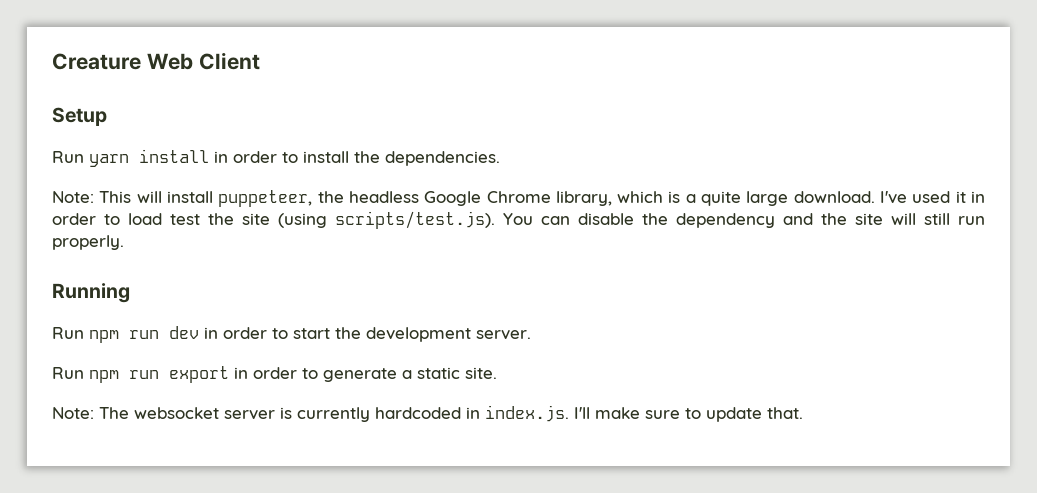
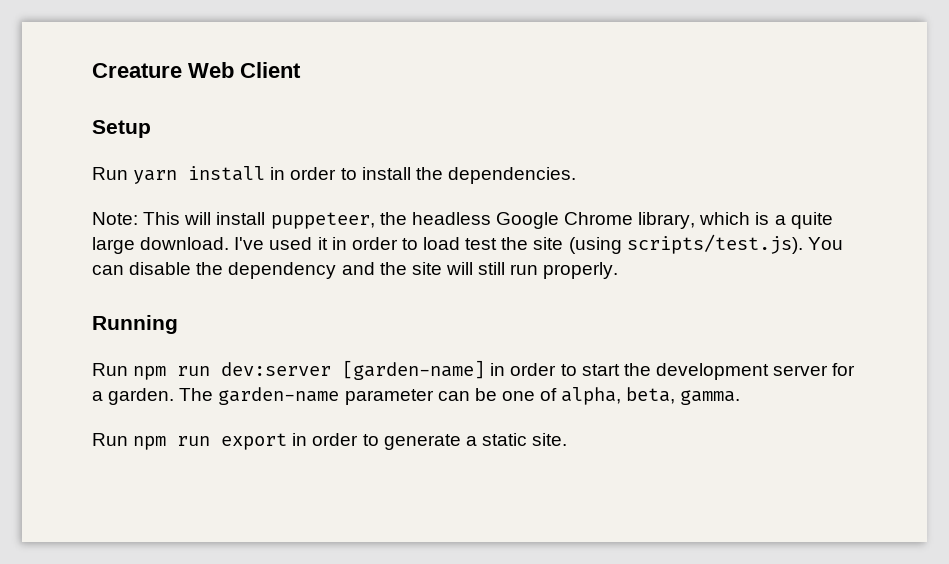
- Run npm run dev in order to start the development server.
+ Run npm run dev:server [garden-name] in order to start the development server for a garden. The garden-name parameter can be one of alpha, beta, gamma.
- Note: The websocket server is currently hardcoded in index.js. I'll make sure to update that.

